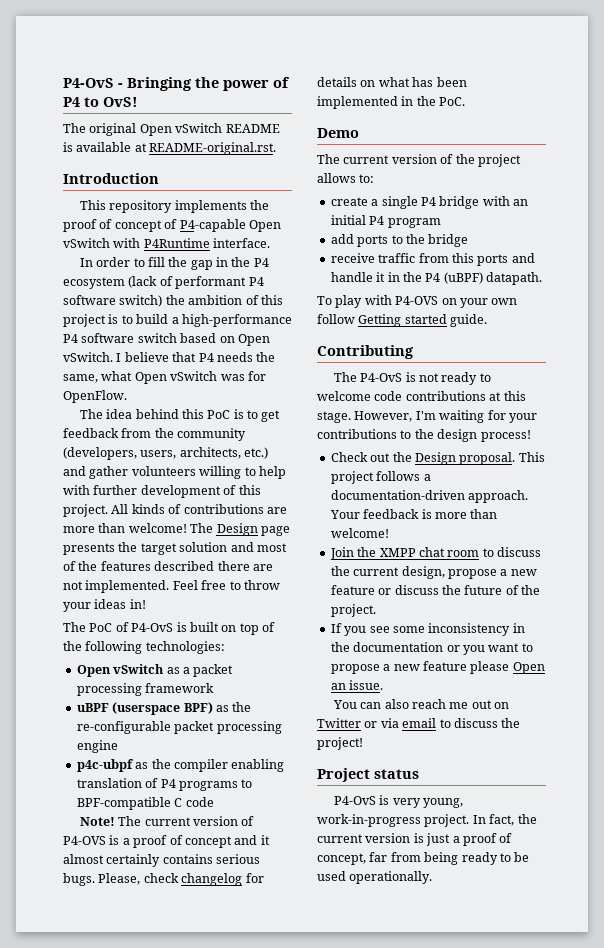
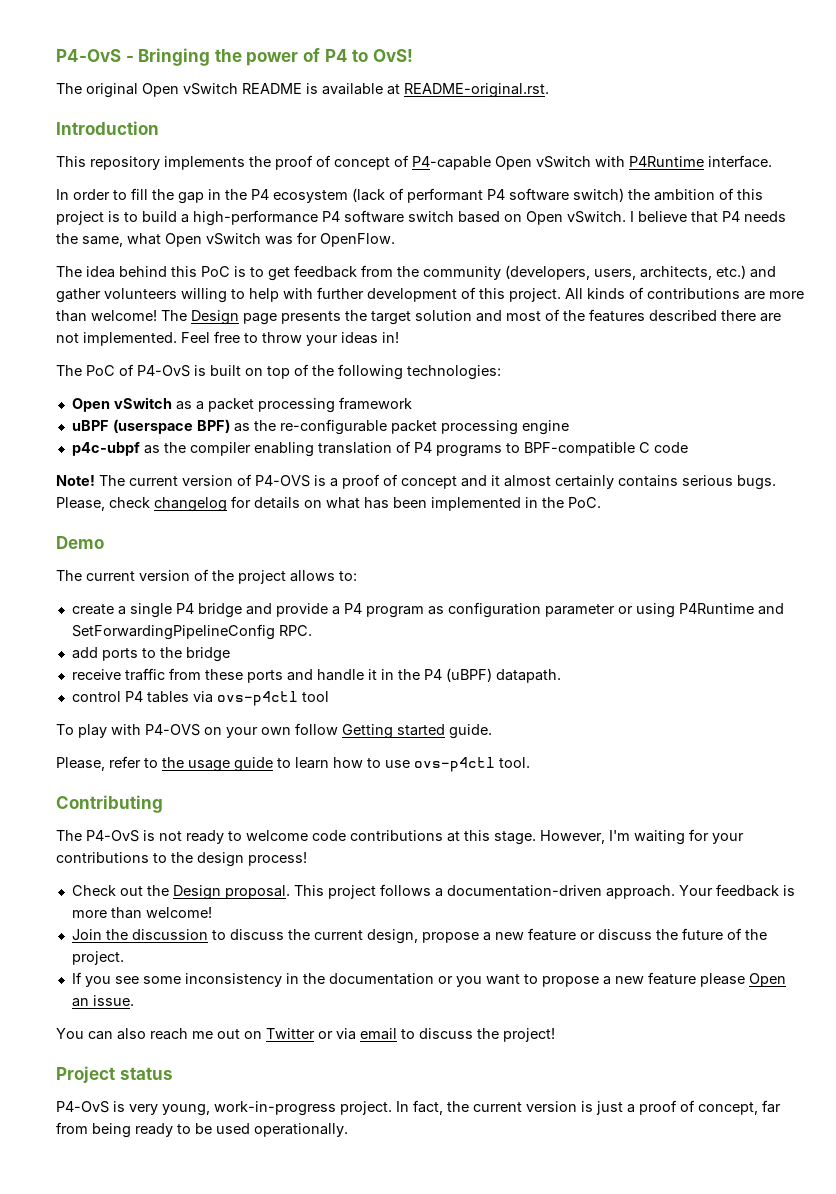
- create a single P4 bridge with an initial P4 program
+ create a single P4 bridge and provide a P4 program as configuration parameter or using P4Runtime and SetForwardingPipelineConfig RPC.
- receive traffic from this ports and handle it in the P4 (uBPF) datapath.
+ receive traffic from these ports and handle it in the P4 (uBPF) datapath.
+ control P4 tables via ovs-p4ctl tool
+ Please, refer to the usage guide to learn how to use ovs-p4ctl tool.
- Join the XMPP chat room to discuss the current design, propose a new feature or discuss the future of the project.
+ Join the discussion to discuss the current design, propose a new feature or discuss the future of the project.

